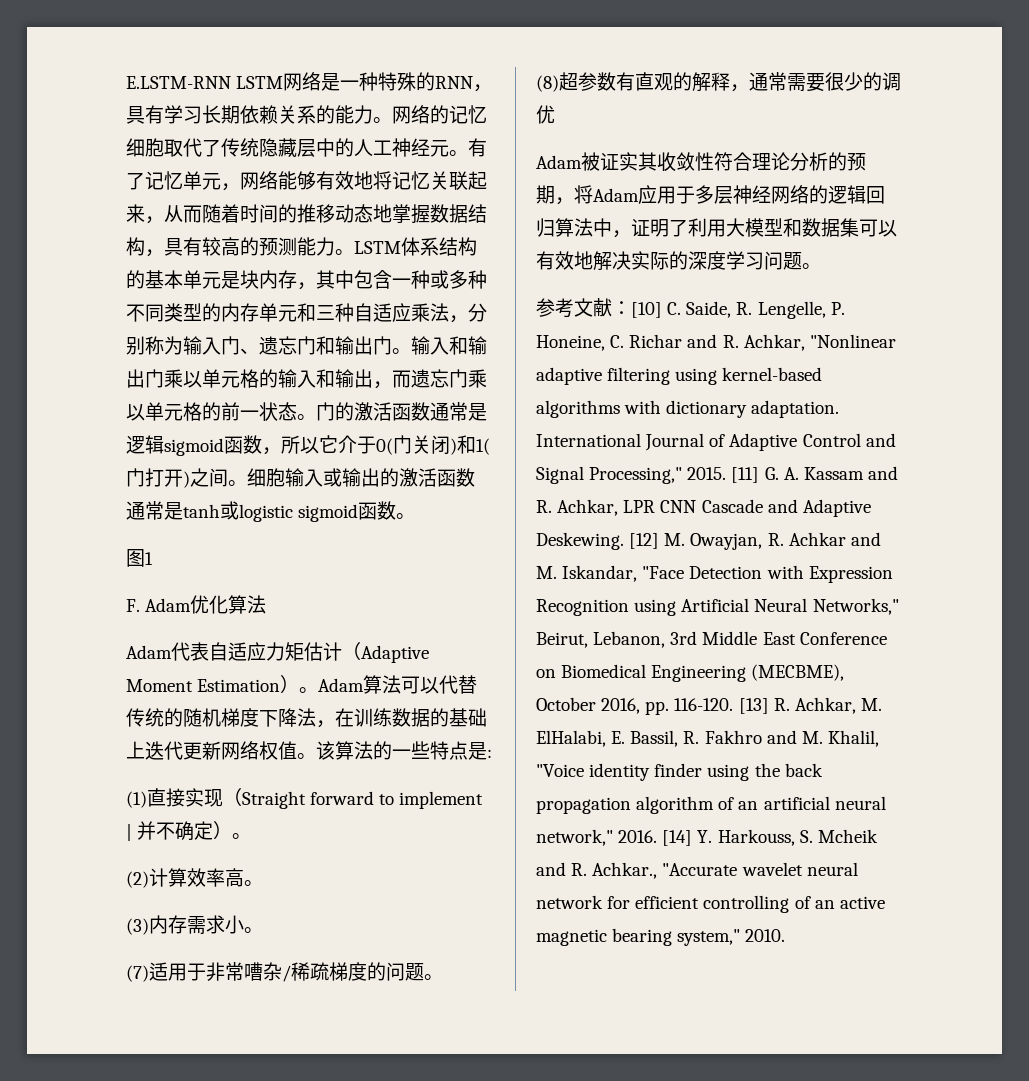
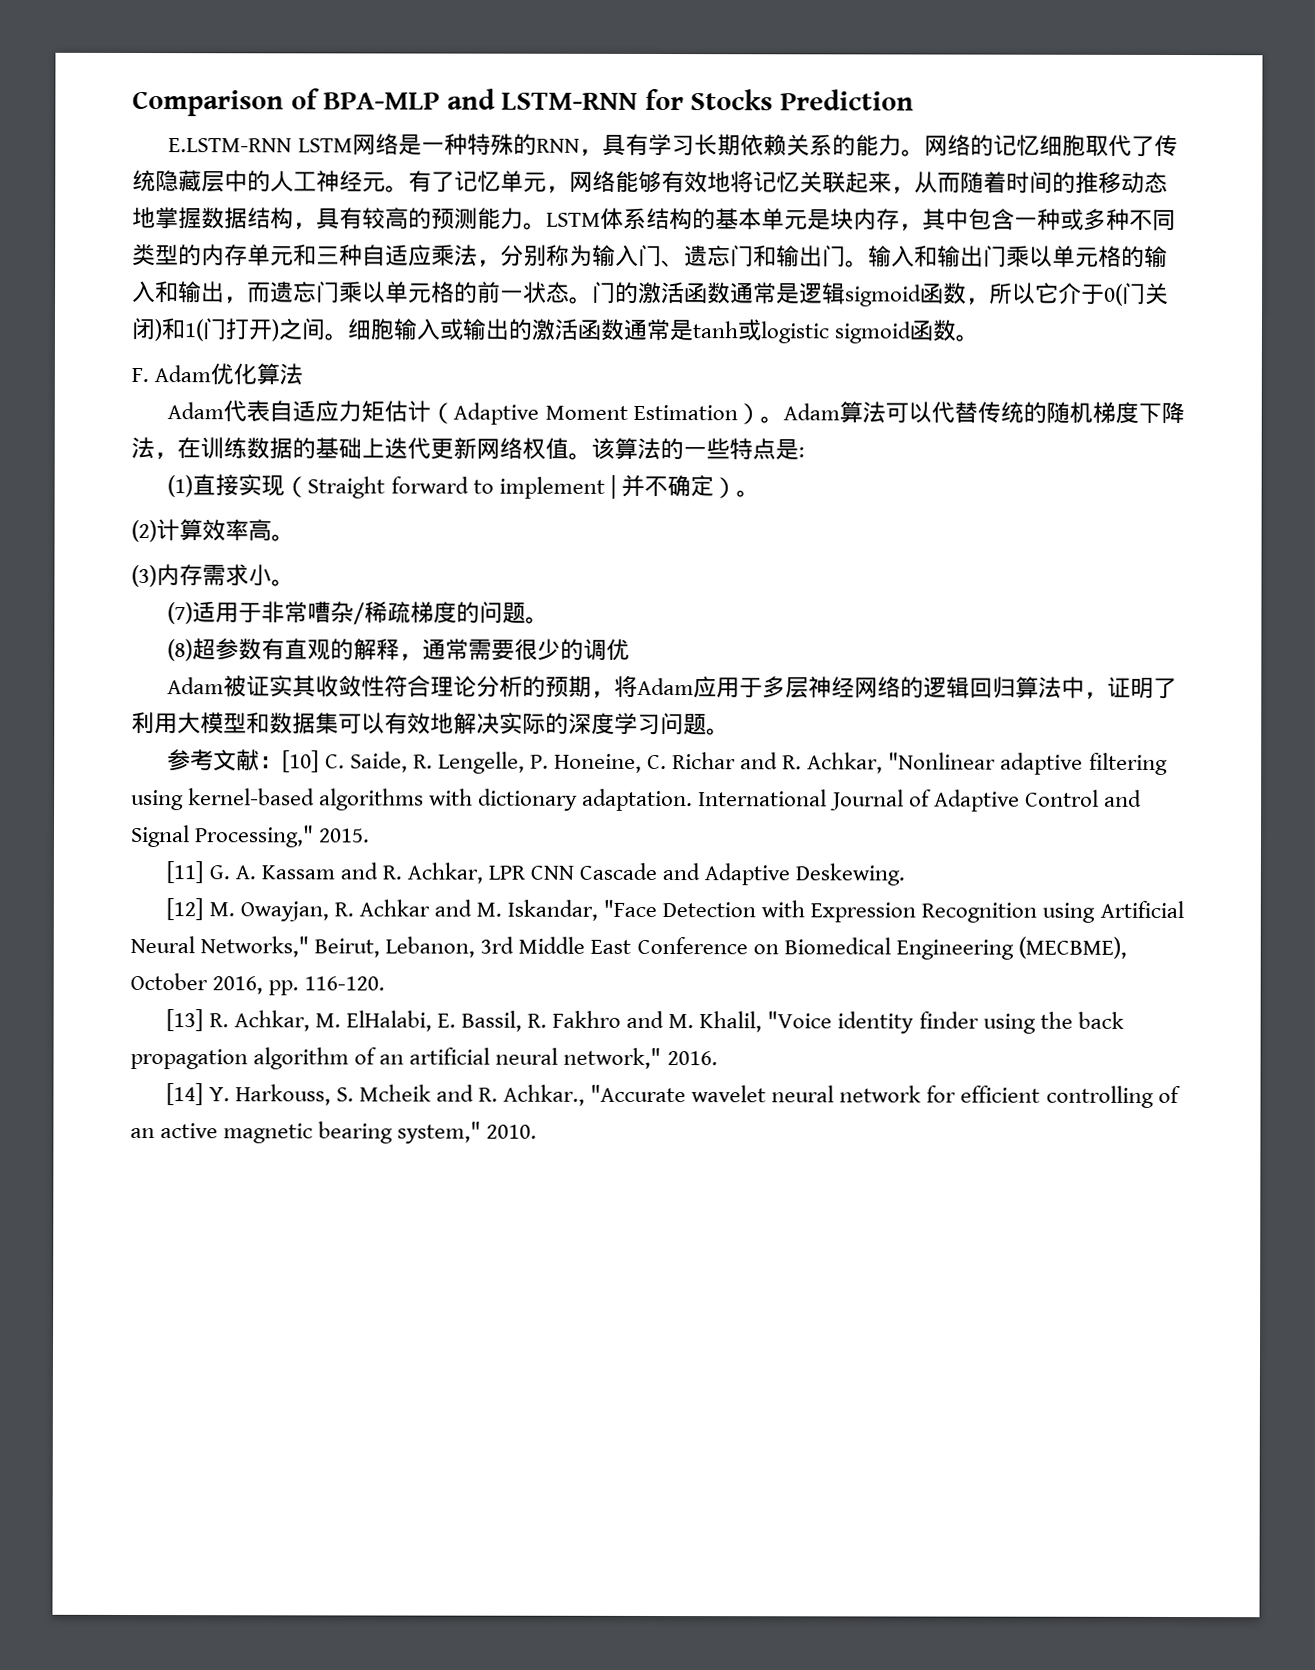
+ Comparison of BPA-MLP and LSTM-RNN for Stocks Prediction
- 图1
- International Journal of Adaptive Control and Signal Processing," 2015. [11] G. A. Kassam and R. Achkar, LPR CNN Cascade and Adaptive Deskewing. [12] M. Owayjan, R. Achkar and M. Iskandar, "Face Detection with Expression Recognition using Artificial Neural Networks," Beirut, Lebanon, 3rd Middle East Conference on Biomedical Engineering (MECBME), October 2016, pp. 116-120. [13] R. Achkar, M. ElHalabi, E. Bassil, R. Fakhro and M. Khalil, "Voice identity finder using the back propagation algorithm of an artificial neural network," 2016. [14] Y. Harkouss, S. Mcheik and R. Achkar., "Accurate wavelet neural network for efficient controlling of an active magnetic bearing system," 2010.
+ International Journal of Adaptive Control and Signal Processing," 2015.
+ [11] G. A. Kassam and R. Achkar, LPR CNN Cascade and Adaptive Deskewing.
+ [12] M. Owayjan, R. Achkar and M. Iskandar, "Face Detection with Expression Recognition using Artificial Neural Networks," Beirut, Lebanon, 3rd Middle East Conference on Biomedical Engineering (MECBME), October 2016, pp. 116-120.
+ [13] R. Achkar, M. ElHalabi, E. Bassil, R. Fakhro and M. Khalil, "Voice identity finder using the back propagation algorithm of an artificial neural network," 2016.
+ [14] Y. Harkouss, S. Mcheik and R. Achkar., "Accurate wavelet neural network for efficient controlling of an active magnetic bearing system," 2010.

